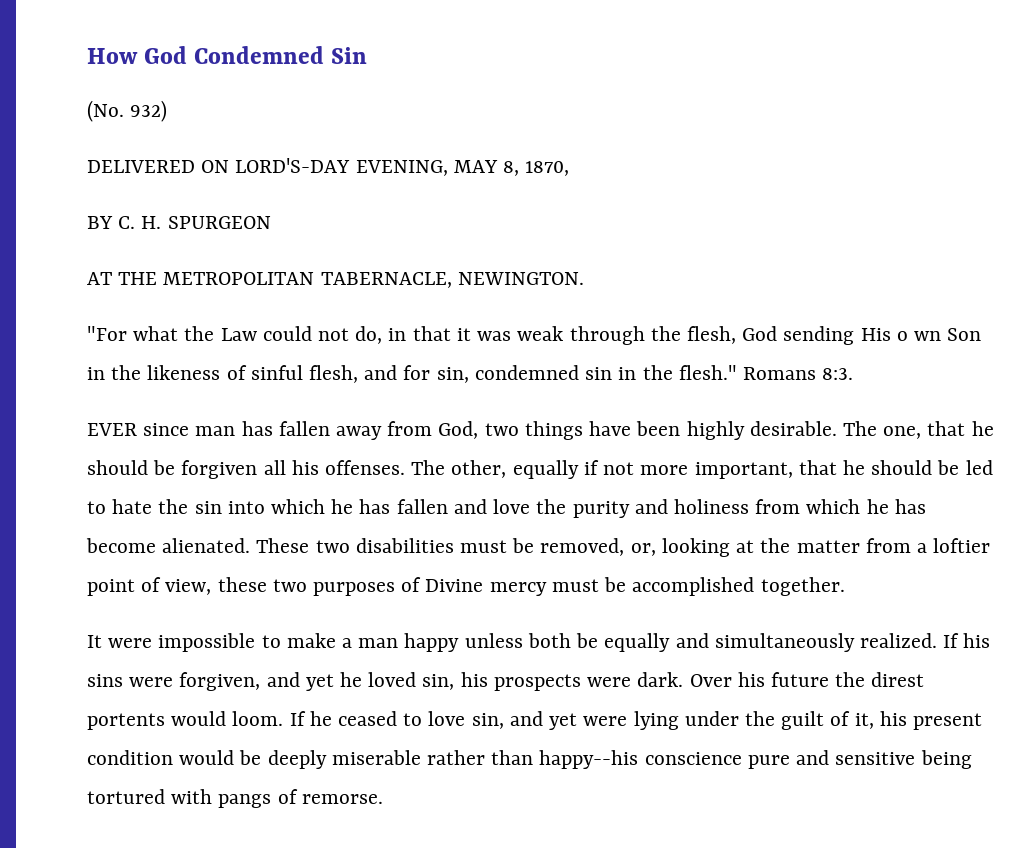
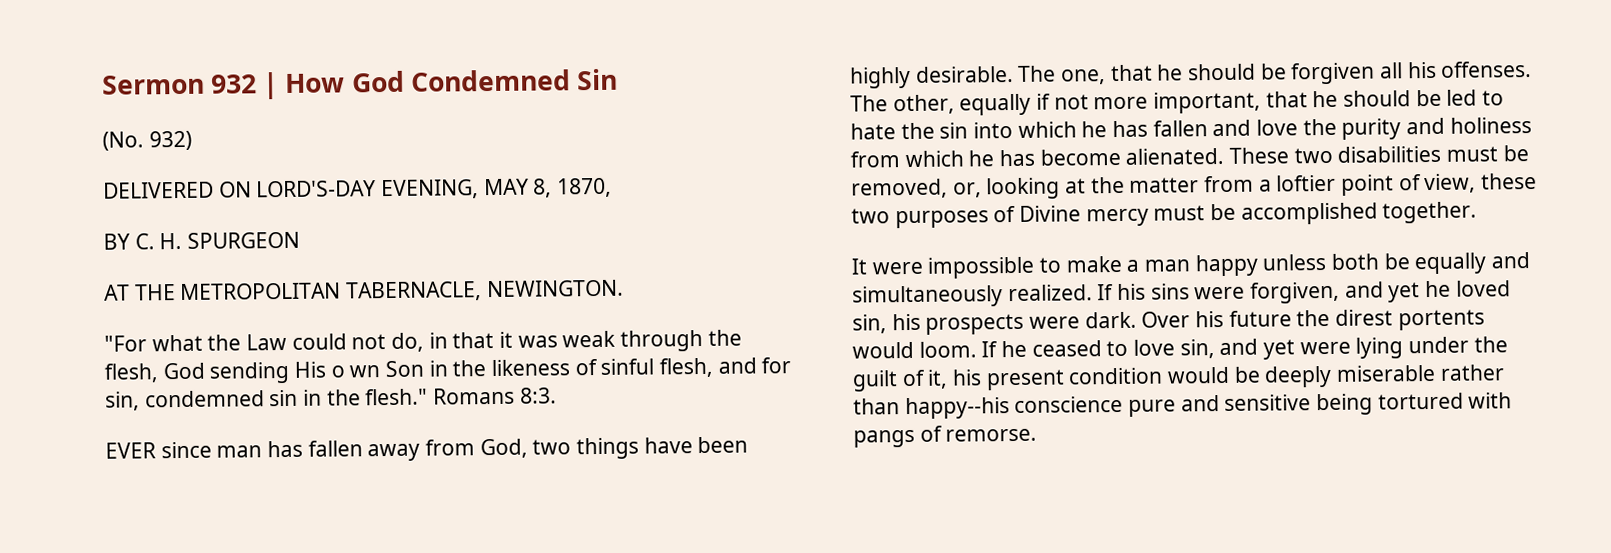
- How God Condemned Sin
+ Sermon 932 | How God Condemned Sin

